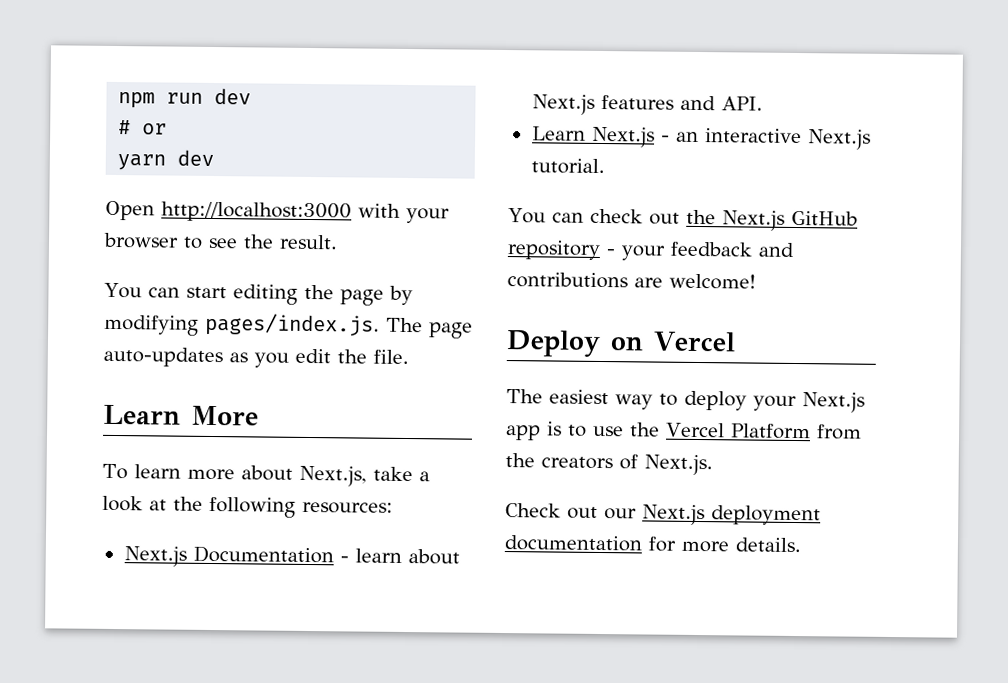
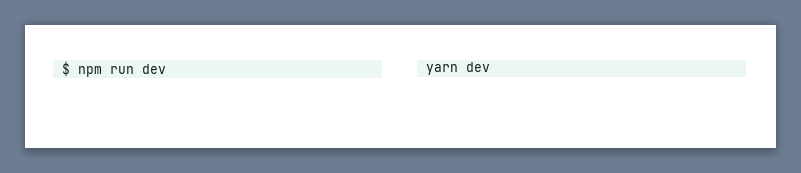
- npm run dev
+ $ npm run dev
- # or
- Open http://localhost:3000 with your browser to see the result.
- You can start editing the page by modifying pages/index.js. The page auto-updates as you edit the file.
- Learn More
- To learn more about Next.js, take a look at the following resources:
- Next.js Documentation - learn about Next.js features and API.
- Learn Next.js - an interactive Next.js tutorial.
- You can check out the Next.js GitHub repository - your feedback and contributions are welcome!
- Deploy on Vercel
- The easiest way to deploy your Next.js app is to use the Vercel Platform from the creators of Next.js.
- Check out our Next.js deployment documentation for more details.

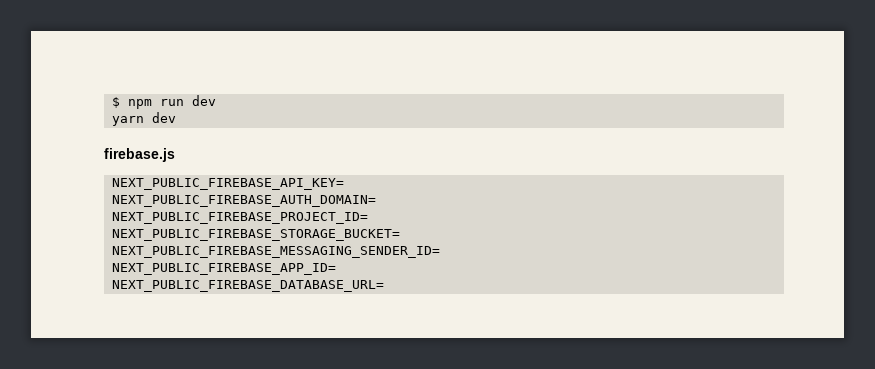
+ firebase.js
+ NEXT_PUBLIC_FIREBASE_API_KEY=
+ NEXT_PUBLIC_FIREBASE_AUTH_DOMAIN=
+ NEXT_PUBLIC_FIREBASE_PROJECT_ID=
+ NEXT_PUBLIC_FIREBASE_STORAGE_BUCKET=
+ NEXT_PUBLIC_FIREBASE_MESSAGING_SENDER_ID=
+ NEXT_PUBLIC_FIREBASE_APP_ID=
+ NEXT_PUBLIC_FIREBASE_DATABASE_URL=

